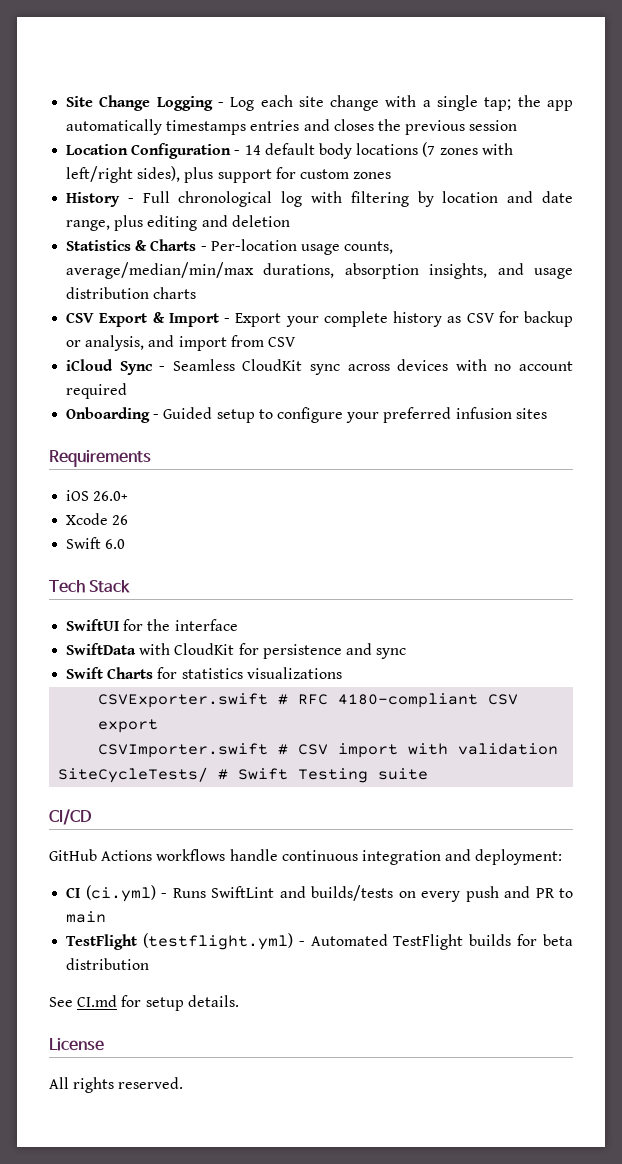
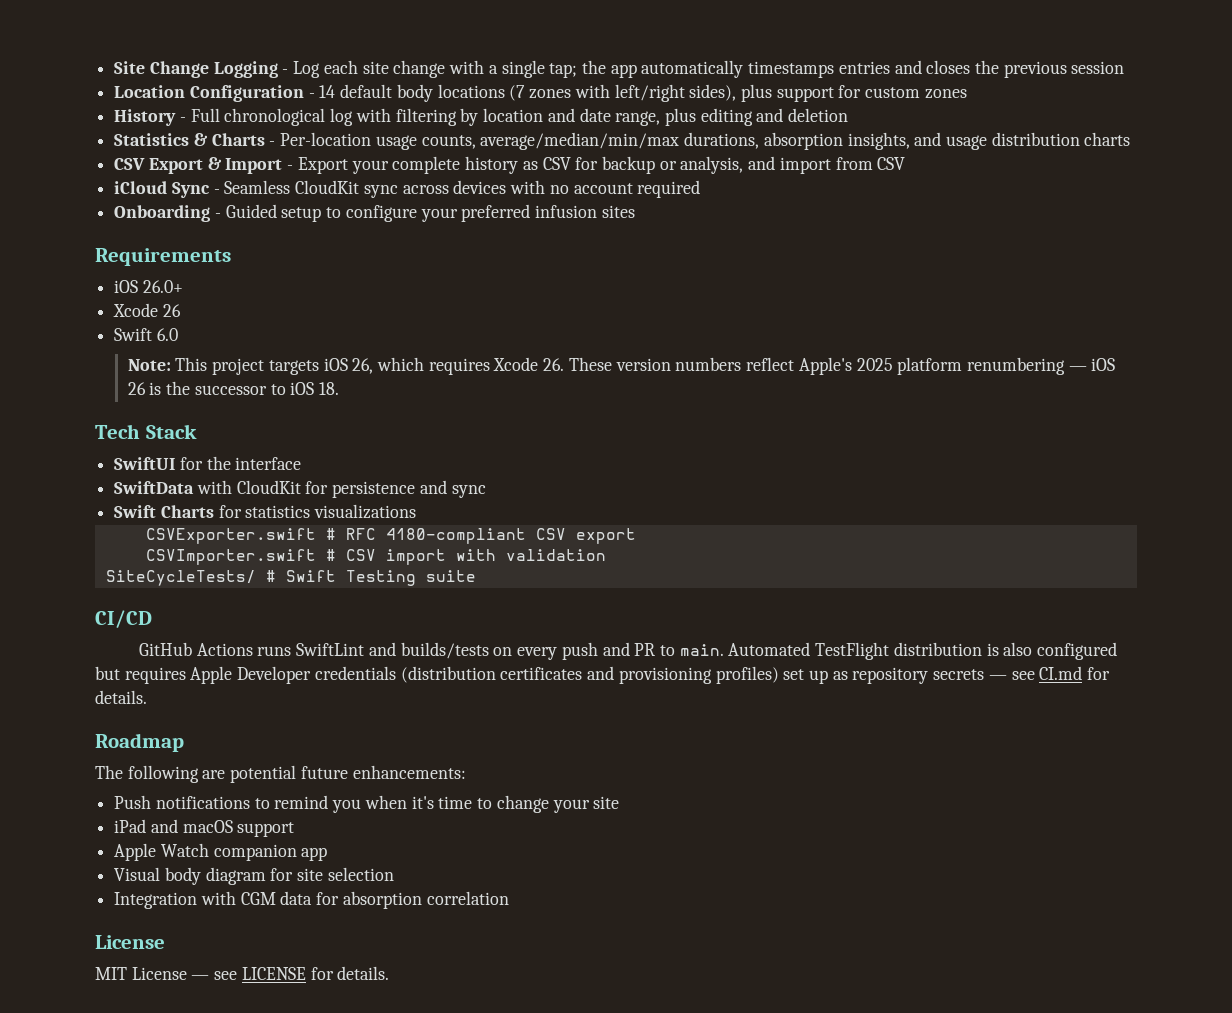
+ Note: This project targets iOS 26, which requires Xcode 26. These version numbers reflect Apple's 2025 platform renumbering — iOS 26 is the successor to iOS 18.
- GitHub Actions workflows handle continuous integration and deployment:
- CI (ci.yml) - Runs SwiftLint and builds/tests on every push and PR to main
- TestFlight (testflight.yml) - Automated TestFlight builds for beta distribution
- See CI.md for setup details.
+ GitHub Actions runs SwiftLint and builds/tests on every push and PR to main. Automated TestFlight distribution is also configured but requires Apple Developer credentials (distribution certificates and provisioning profiles) set up as repository secrets — see CI.md for details.
+ Roadmap
+ The following are potential future enhancements:
+ Push notifications to remind you when it's time to change your site
+ iPad and macOS support
+ Apple Watch companion app
+ Visual body diagram for site selection
+ Integration with CGM data for absorption correlation
  License
- All rights reserved.
+ MIT License — see LICENSE for details.

